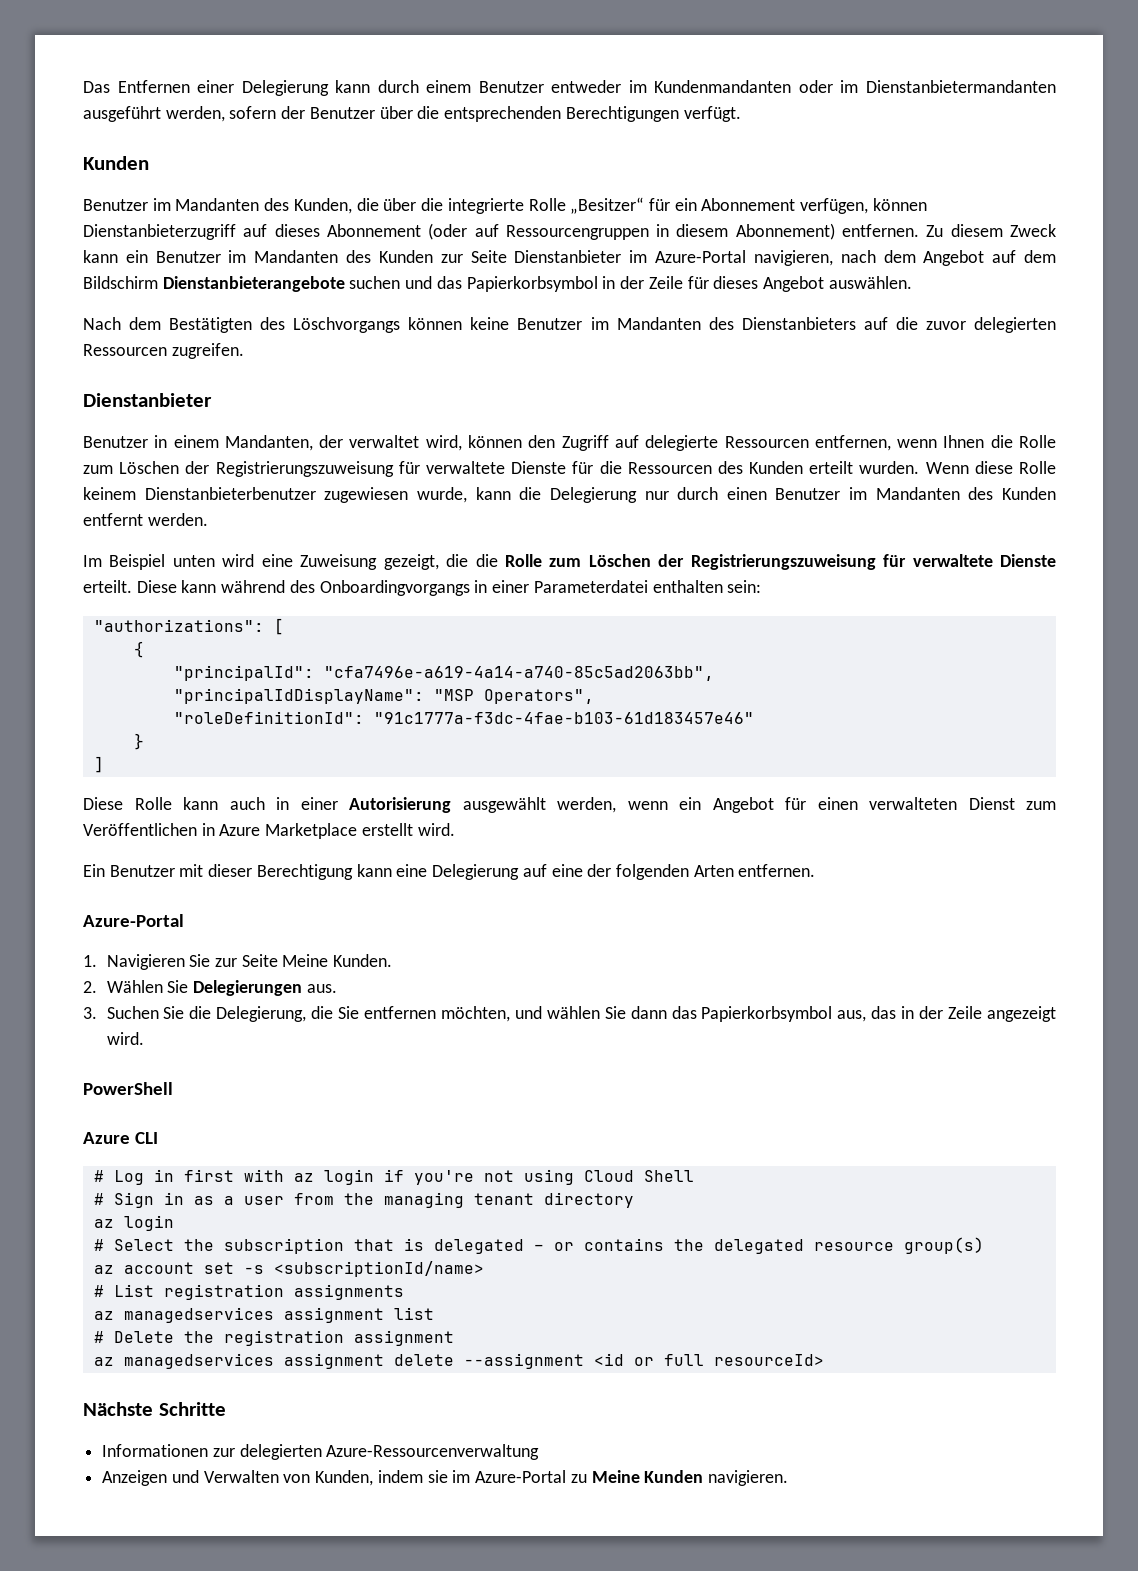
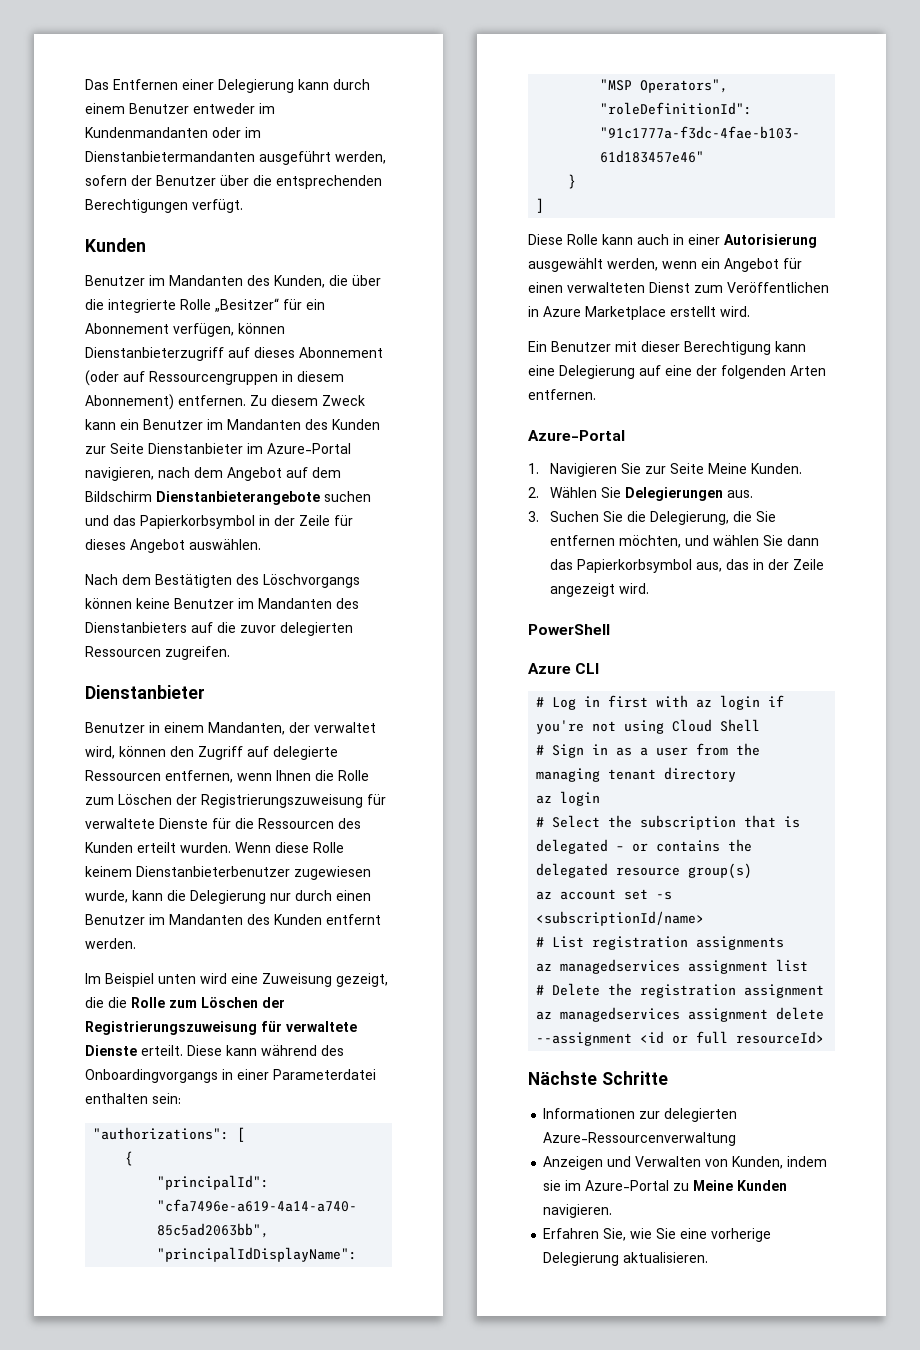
+ Erfahren Sie, wie Sie eine vorherige Delegierung aktualisieren.

